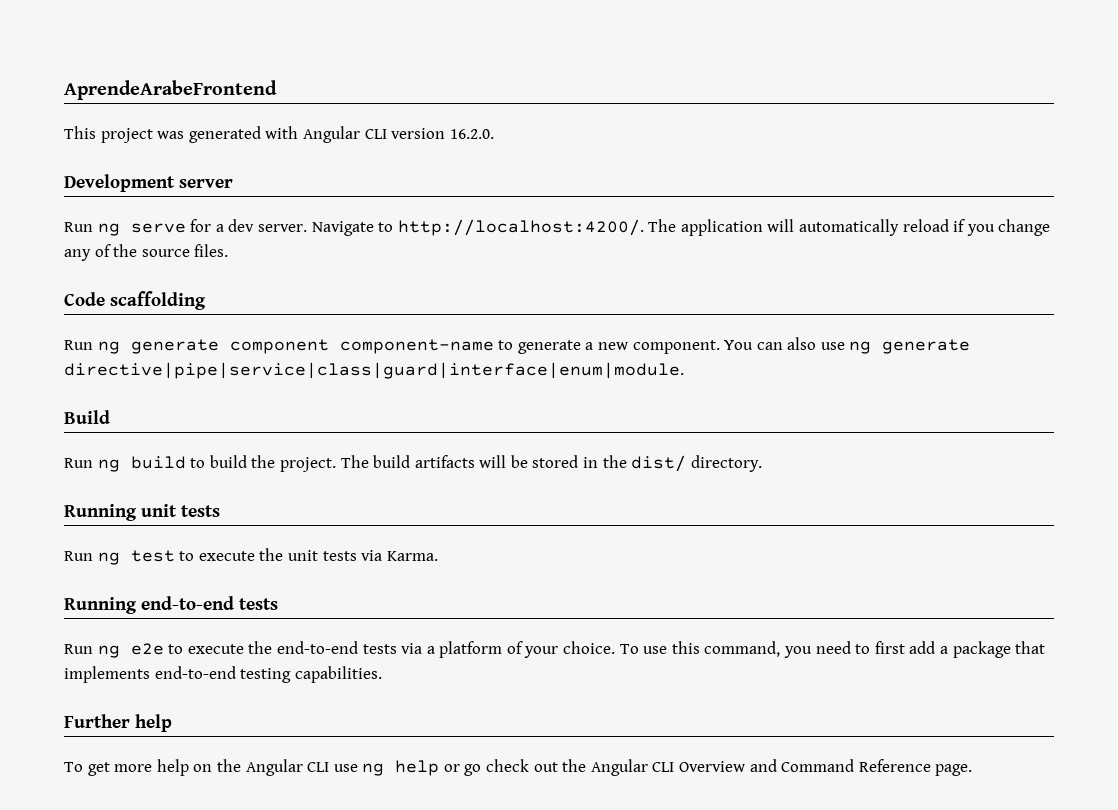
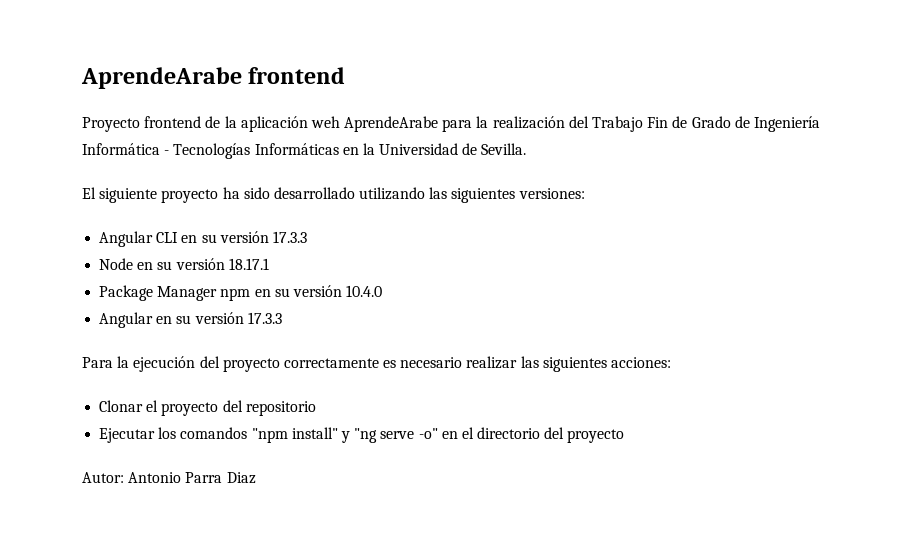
- AprendeArabeFrontend
- This project was generated with Angular CLI version 16.2.0.
- Development server
- Run ng serve for a dev server. Navigate to http://localhost:4200/. The application will automatically reload if you change any of the source files.
- Code scaffolding
- Run ng generate component component-name to generate a new component. You can also use ng generate directive|pipe|service|class|guard|interface|enum|module.
- Build
- Run ng build to build the project. The build artifacts will be stored in the dist/ directory.
- Running unit tests
- Run ng test to execute the unit tests via Karma.
- Running end-to-end tests
- Run ng e2e to execute the end-to-end tests via a platform of your choice. To use this command, you need to first add a package that implements end-to-end testing capabilities.
- Further help
- To get more help on the Angular CLI use ng help or go check out the Angular CLI Overview and Command Reference page.
+ AprendeArabe frontend
+ Proyecto frontend de la aplicación weh AprendeArabe para la realización del Trabajo Fin de Grado de Ingeniería Informática - Tecnologías Informáticas en la Universidad de Sevilla.
+ El siguiente proyecto ha sido desarrollado utilizando las siguientes versiones:
+ Angular CLI en su versión 17.3.3
+ Node en su versión 18.17.1
+ Package Manager npm en su versión 10.4.0
+ Angular en su versión 17.3.3
+ Para la ejecución del proyecto correctamente es necesario realizar las siguientes acciones:
+ Clonar el proyecto del repositorio
+ Ejecutar los comandos "npm install" y "ng serve -o" en el directorio del proyecto
+ Autor: Antonio Parra Diaz

